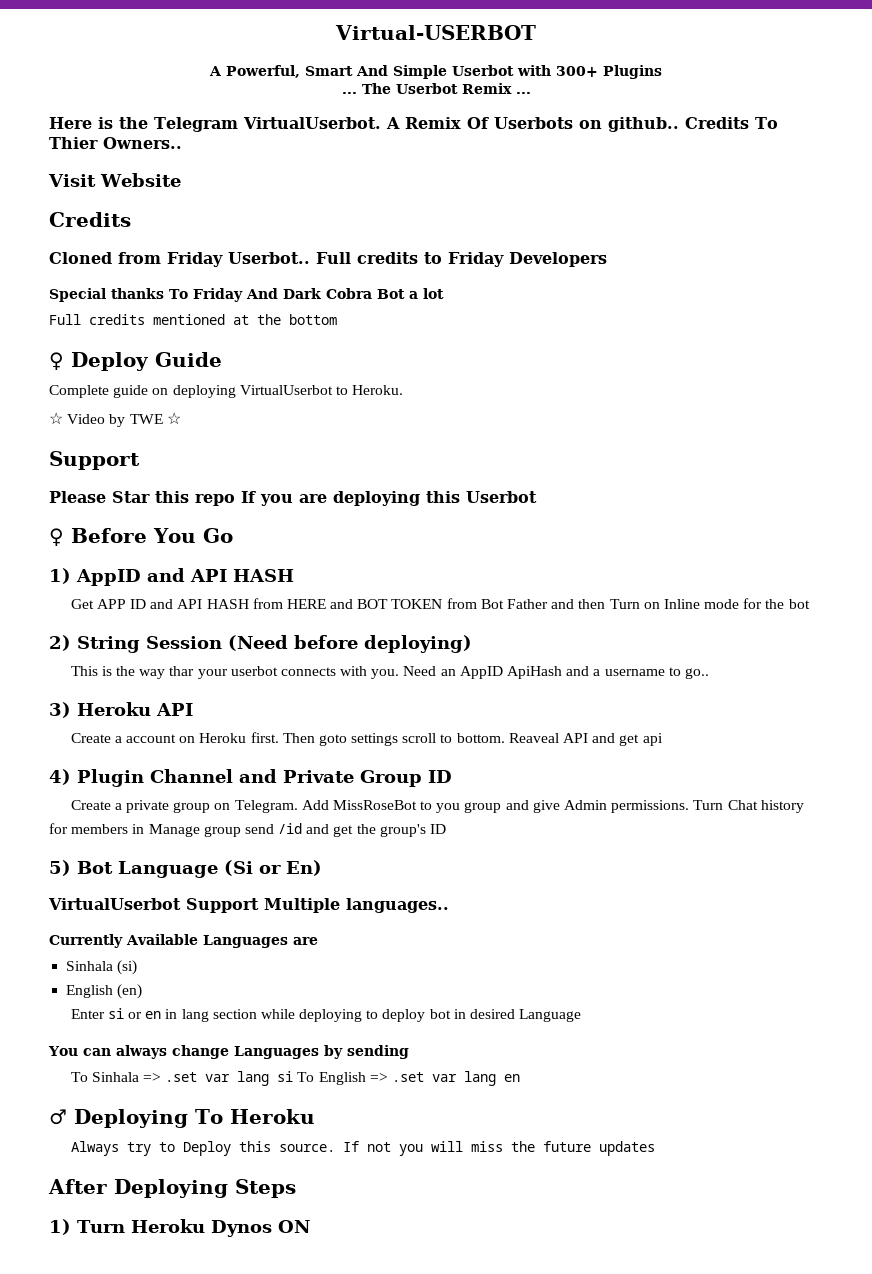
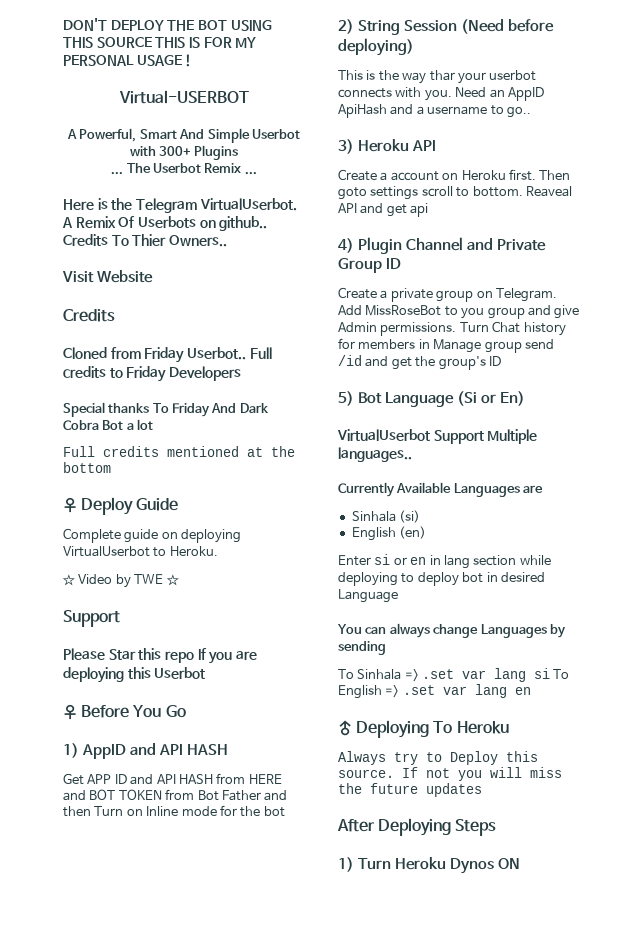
+ DON'T DEPLOY THE BOT USING THIS SOURCE THIS IS FOR MY PERSONAL USAGE !

